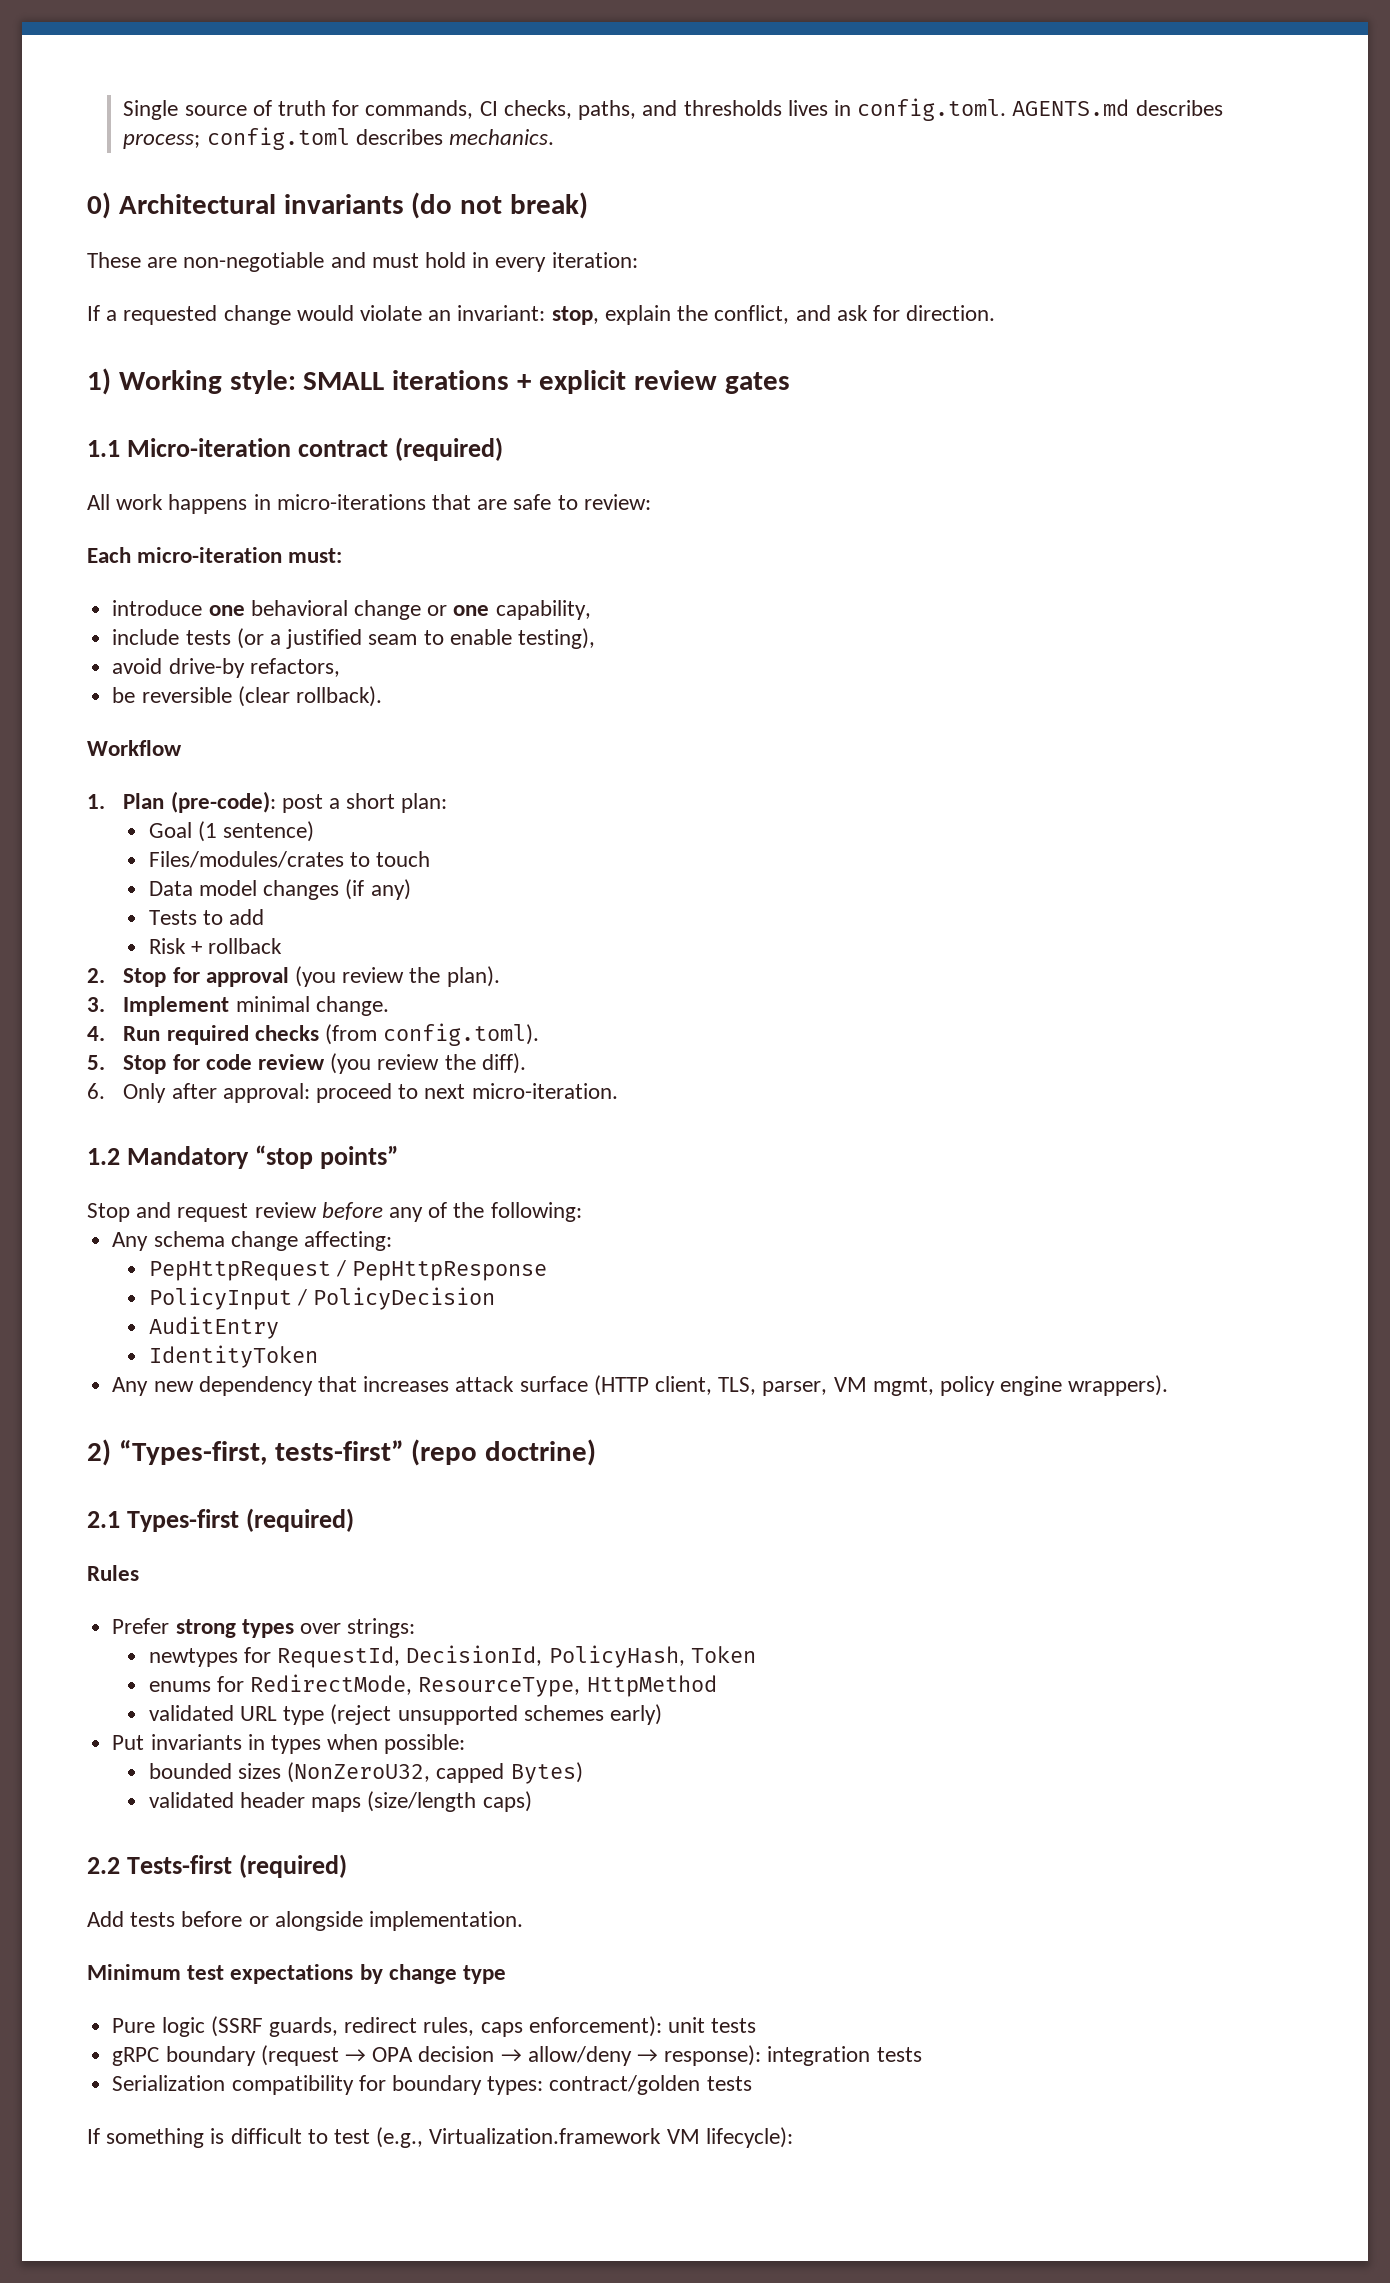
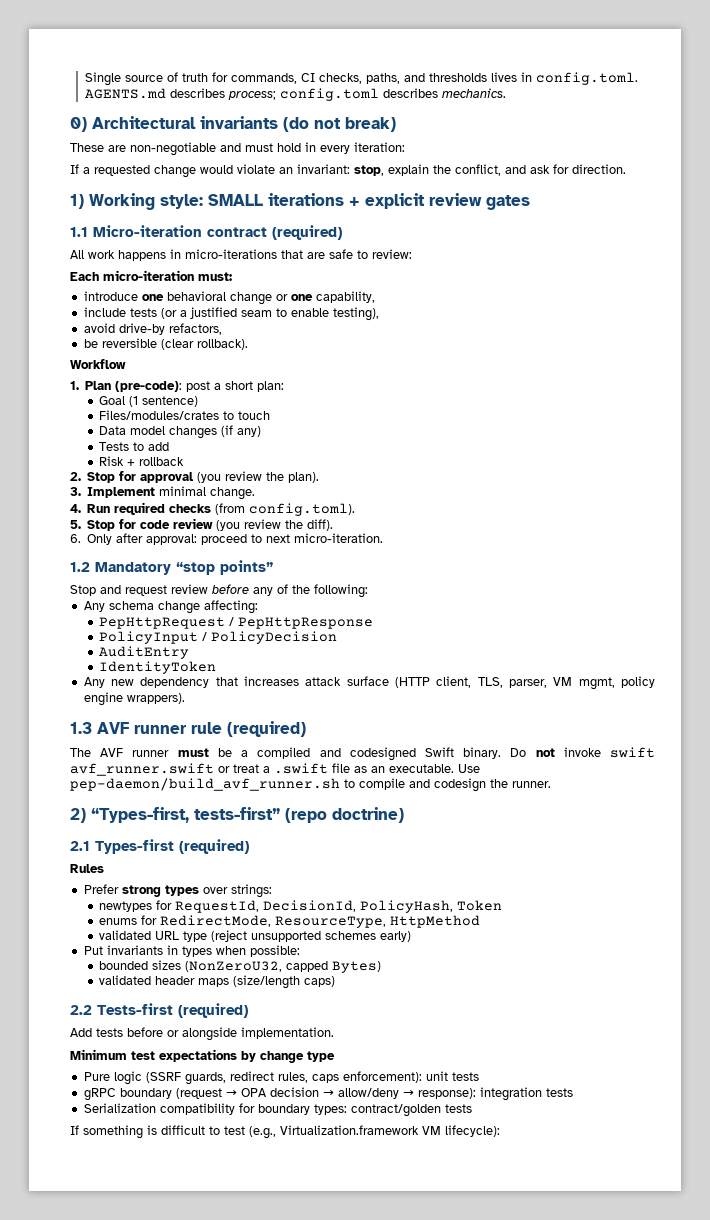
+ 1.3 AVF runner rule (required)
+ The AVF runner must be a compiled and codesigned Swift binary. Do not invoke swift avf_runner.swift or treat a .swift file as an executable. Use pep-daemon/build_avf_runner.sh to compile and codesign the runner.

